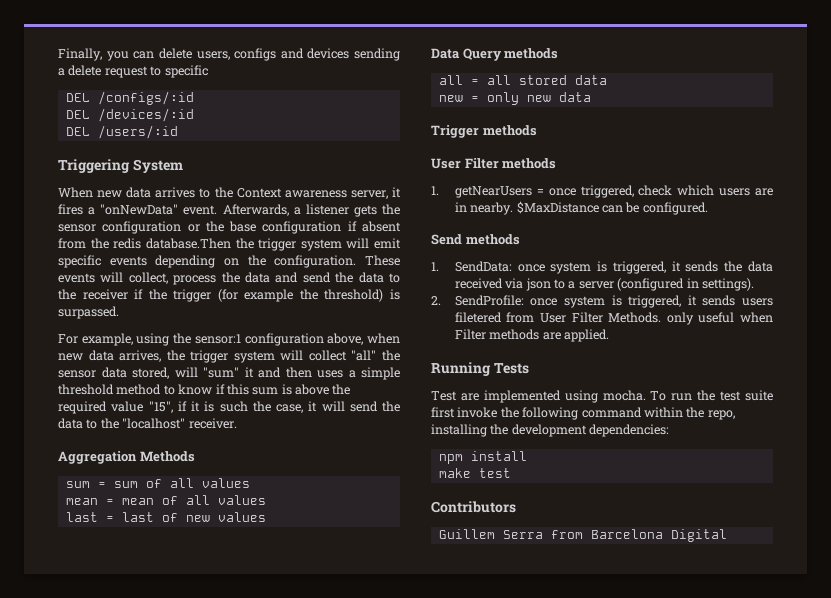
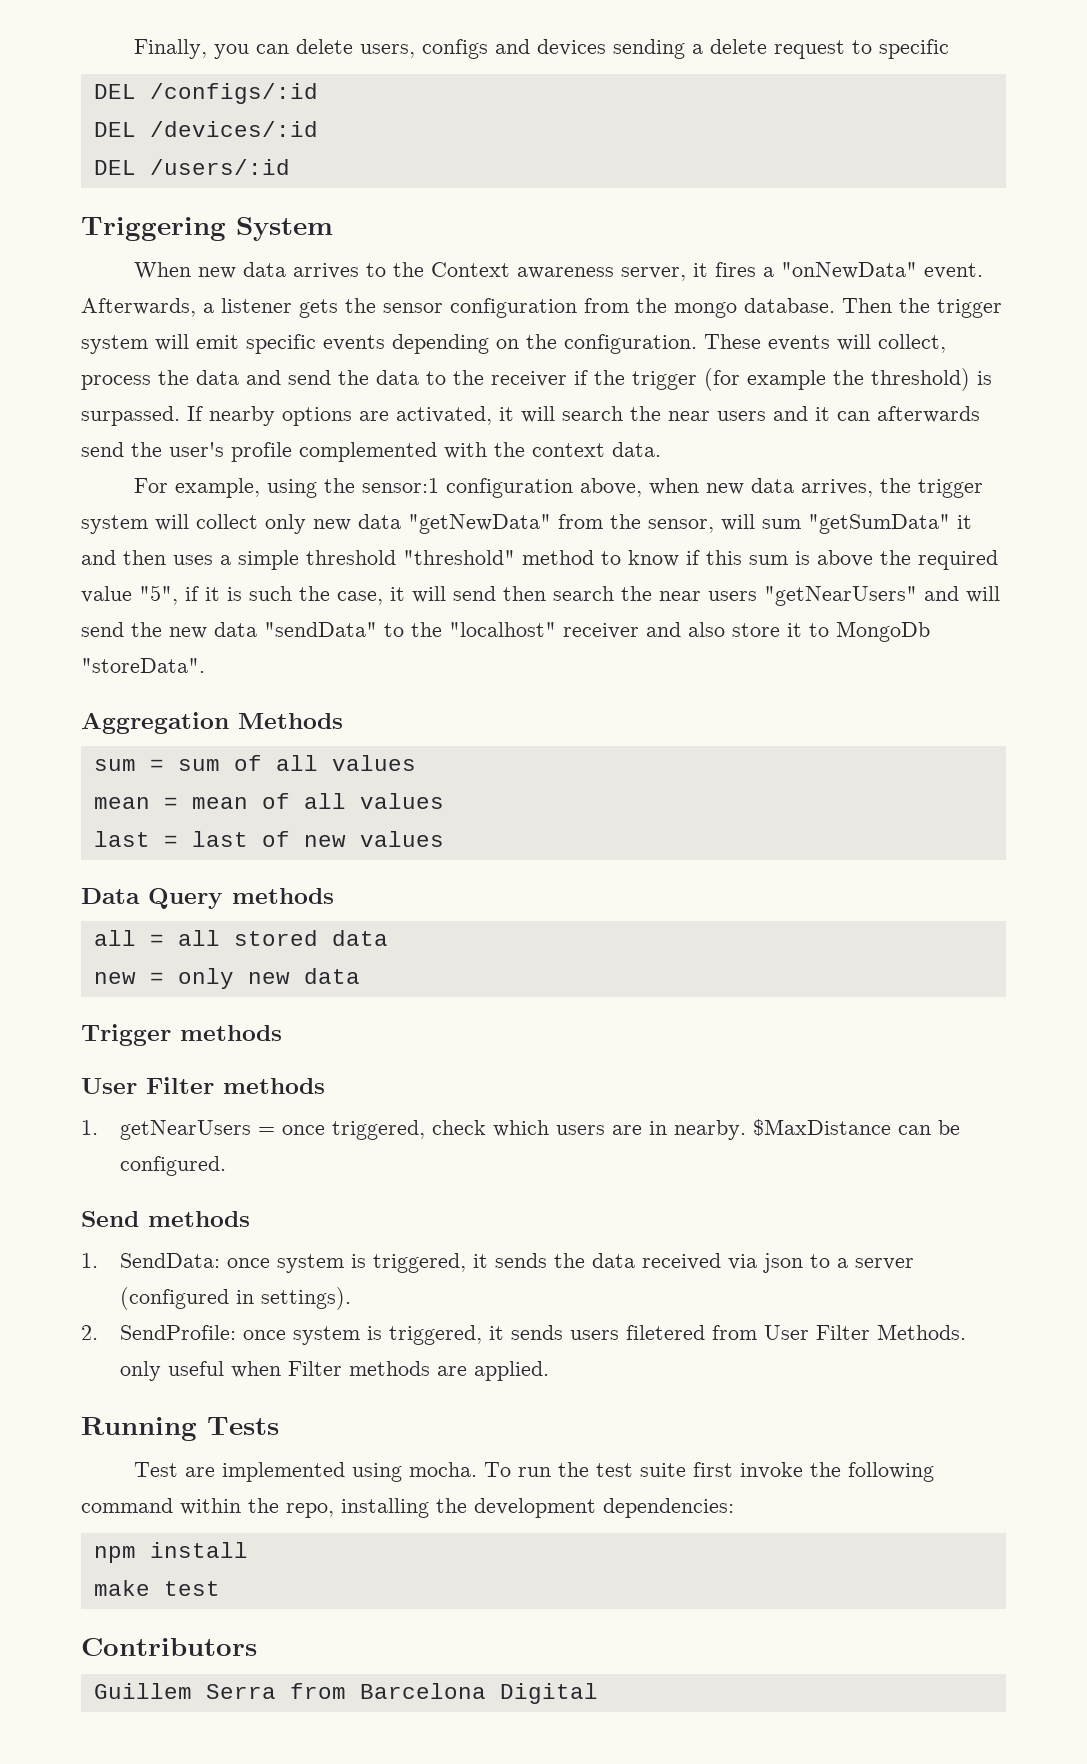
- Afterwards, a listener gets the sensor configuration or the base configuration if absent from the redis database.Then the trigger system will emit specific events depending on the configuration.
+ Afterwards, a listener gets the sensor configuration from the mongo database. Then the trigger system will emit specific events depending on the configuration.
+ If nearby options are activated, it will search the near users and it can afterwards send the user's profile complemented with the context data.
- For example, using the sensor:1 configuration above, when new data arrives, the trigger system will collect "all" the sensor data stored, will "sum" it and then uses a simple threshold method to know if this sum is above the required value "15", if it is such the case, it will send the data to the "localhost" receiver.
+ For example, using the sensor:1 configuration above, when new data arrives, the trigger system will collect only new data "getNewData" from the sensor, will sum "getSumData" it and then uses a simple threshold "threshold" method to know if this sum is above the required value "5", if it is such the case, it will send then search the near users "getNearUsers" and will send the new data "sendData" to the "localhost" receiver and also store it to MongoDb "storeData".

